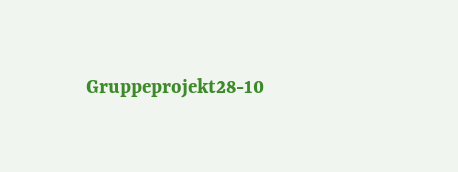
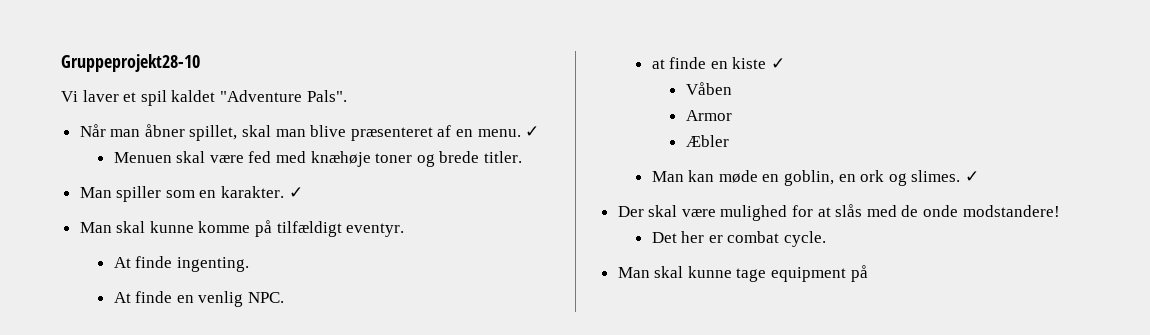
+ Vi laver et spil kaldet "Adventure Pals".
+ Når man åbner spillet, skal man blive præsenteret af en menu. ✓
+ Menuen skal være fed med knæhøje toner og brede titler.
+ Man spiller som en karakter. ✓
+ Man skal kunne komme på tilfældigt eventyr.
+ At finde ingenting.
+ At finde en venlig NPC.
+ at finde en kiste ✓
+ Våben
+ Armor
+ Æbler
+ Man kan møde en goblin, en ork og slimes. ✓
+ Der skal være mulighed for at slås med de onde modstandere!
+ Det her er combat cycle.
+ Man skal kunne tage equipment på

